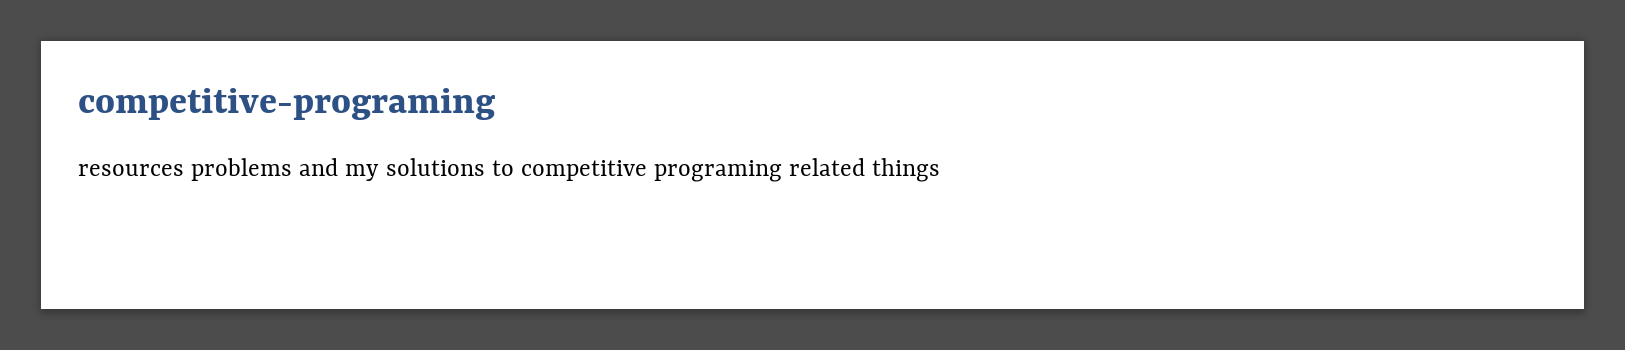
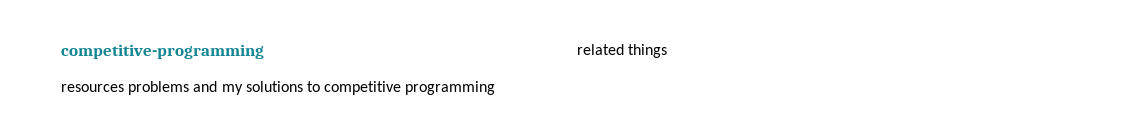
- competitive-programing
+ competitive-programming
- resources problems and my solutions to competitive programing related things
+ resources problems and my solutions to competitive programming related things

